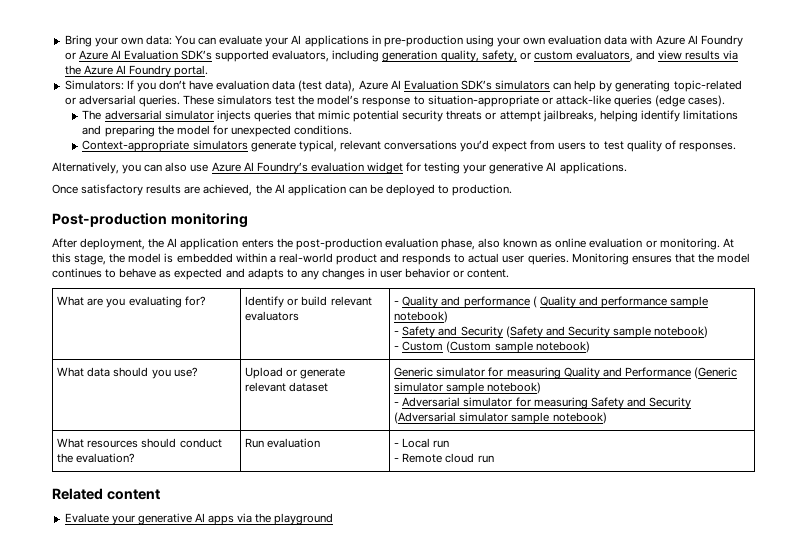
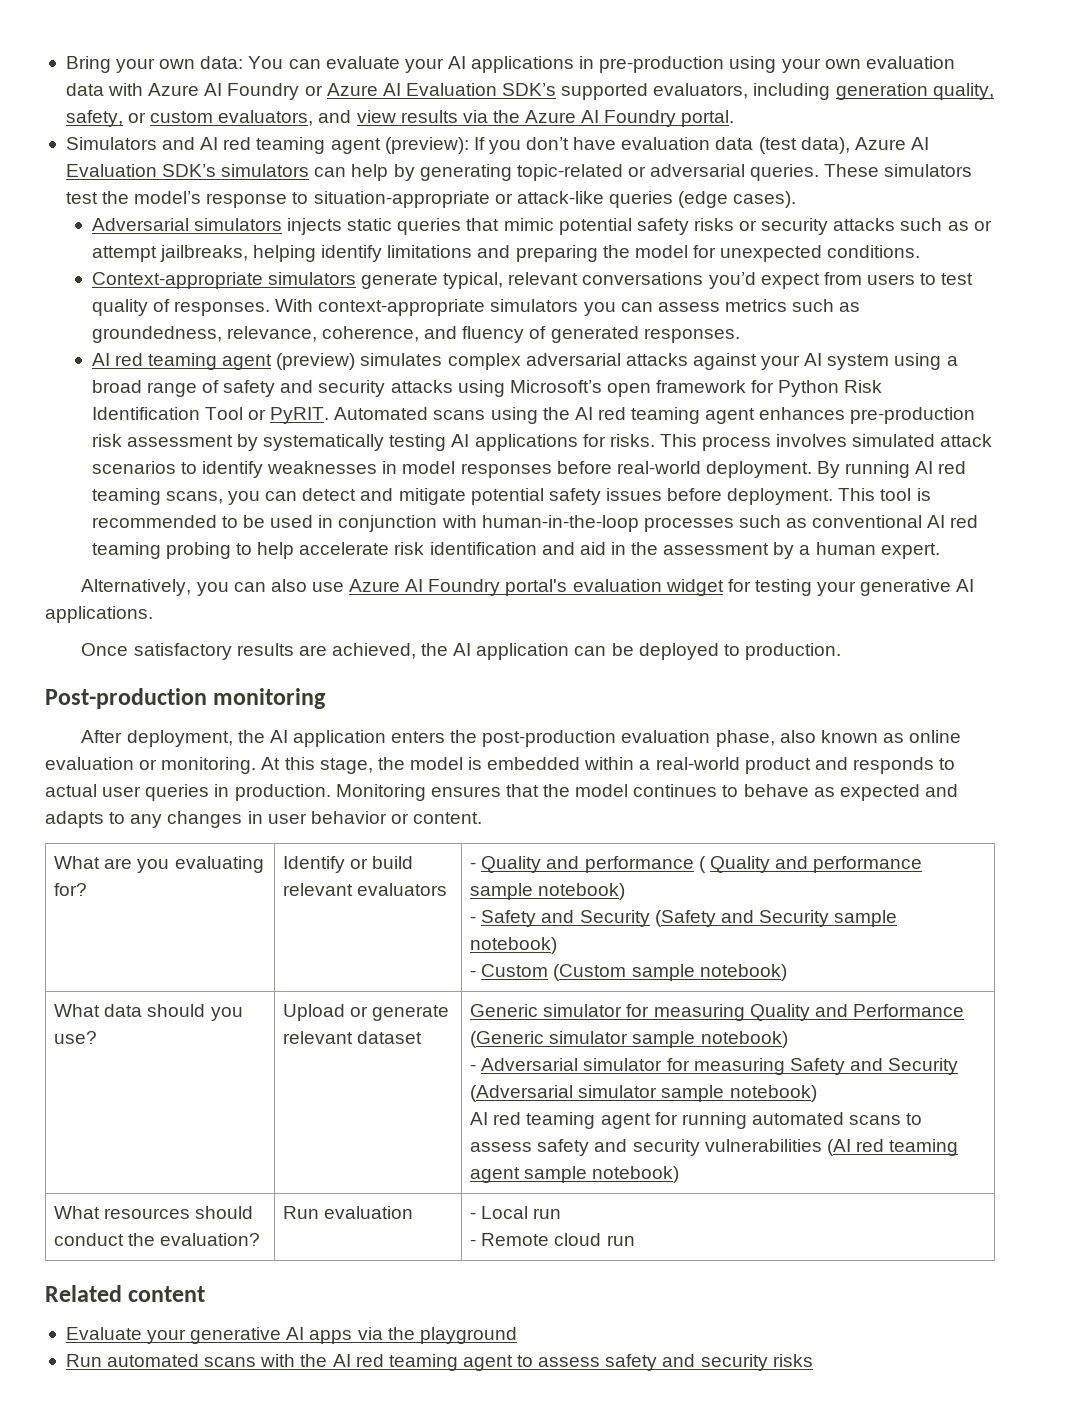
- Simulators: If you don’t have evaluation data (test data), Azure AI Evaluation SDK’s simulators can help by generating topic-related or adversarial queries.
+ Simulators and AI red teaming agent (preview): If you don’t have evaluation data (test data), Azure AI Evaluation SDK’s simulators can help by generating topic-related or adversarial queries.
- The adversarial simulator injects queries that mimic potential security threats or attempt jailbreaks, helping identify limitations and preparing the model for unexpected conditions.
+ Adversarial simulators injects static queries that mimic potential safety risks or security attacks such as or attempt jailbreaks, helping identify limitations and preparing the model for unexpected conditions.
+ With context-appropriate simulators you can assess metrics such as groundedness, relevance, coherence, and fluency of generated responses.
+ AI red teaming agent (preview) simulates complex adversarial attacks against your AI system using a broad range of safety and security attacks using Microsoft’s open framework for Python Risk Identification Tool or PyRIT. Automated scans using the AI red teaming agent enhances pre-production risk assessment by systematically testing AI applications for risks. This process involves simulated attack scenarios to identify weaknesses in model responses before real-world deployment. By running AI red teaming scans, you can detect and mitigate potential safety issues before deployment. This tool is recommended to be used in conjunction with human-in-the-loop processes such as conventional AI red teaming probing to help accelerate risk identification and aid in the assessment by a human expert.
- Alternatively, you can also use Azure AI Foundry’s evaluation widget for testing your generative AI applications.
+ Alternatively, you can also use Azure AI Foundry portal's evaluation widget for testing your generative AI applications.
- At this stage, the model is embedded within a real-world product and responds to actual user queries.
+ At this stage, the model is embedded within a real-world product and responds to actual user queries in production.
+ AI red teaming agent for running automated scans to assess safety and security vulnerabilities (AI red teaming agent sample notebook)
+ Run automated scans with the AI red teaming agent to assess safety and security risks

